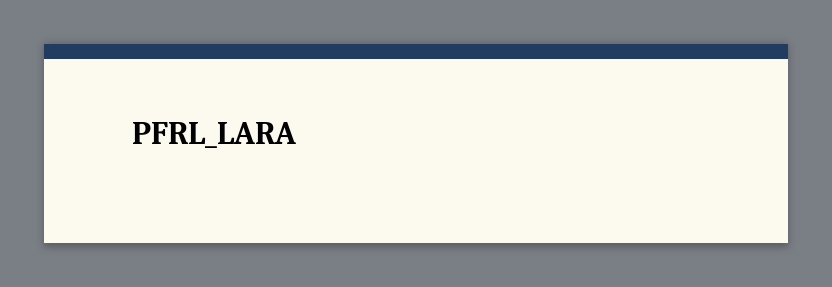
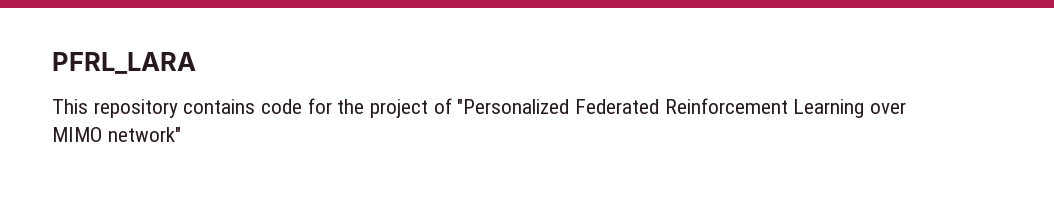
+ This repository contains code for the project of "Personalized Federated Reinforcement Learning over MIMO network"

